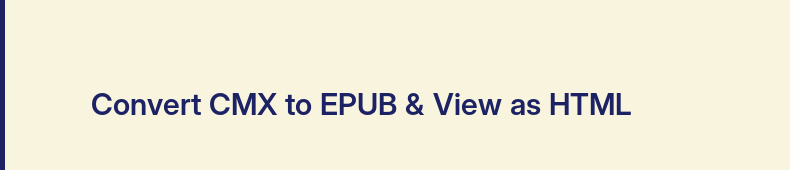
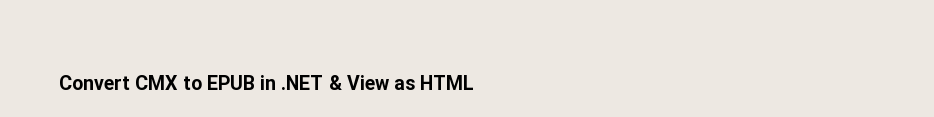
- Convert CMX to EPUB & View as HTML
+ Convert CMX to EPUB in .NET & View as HTML

